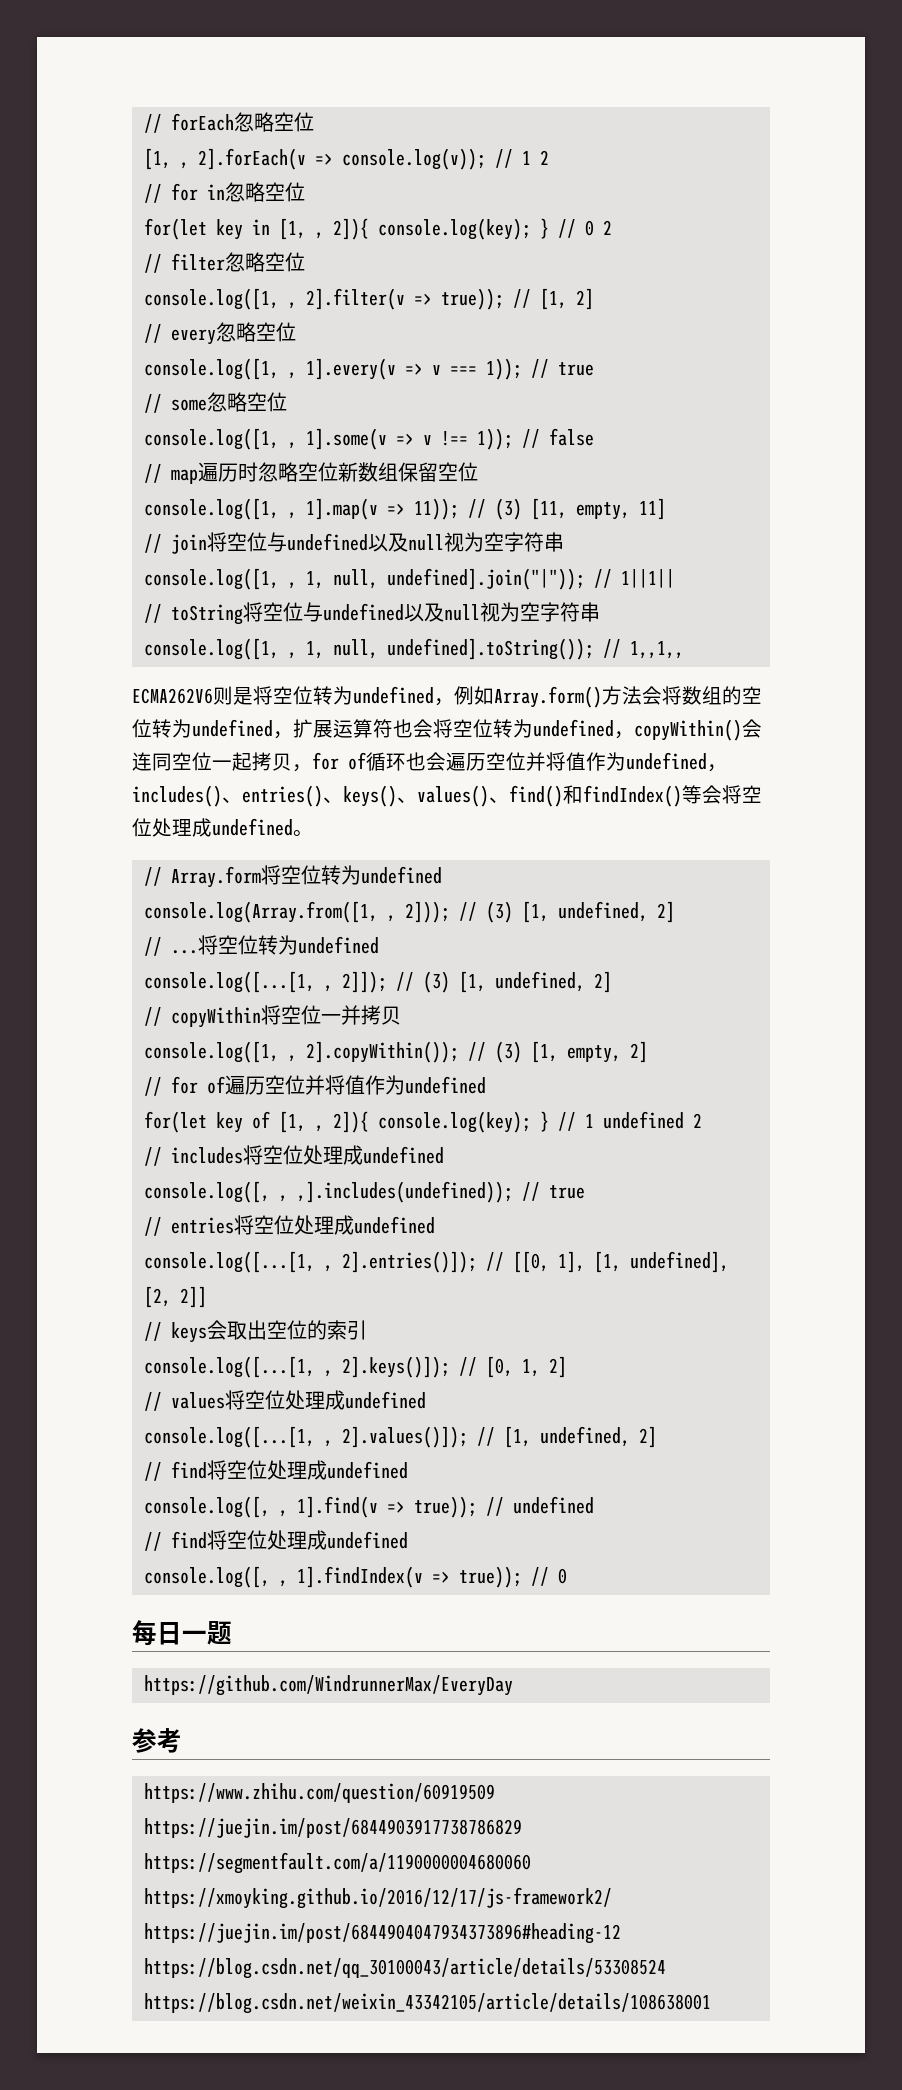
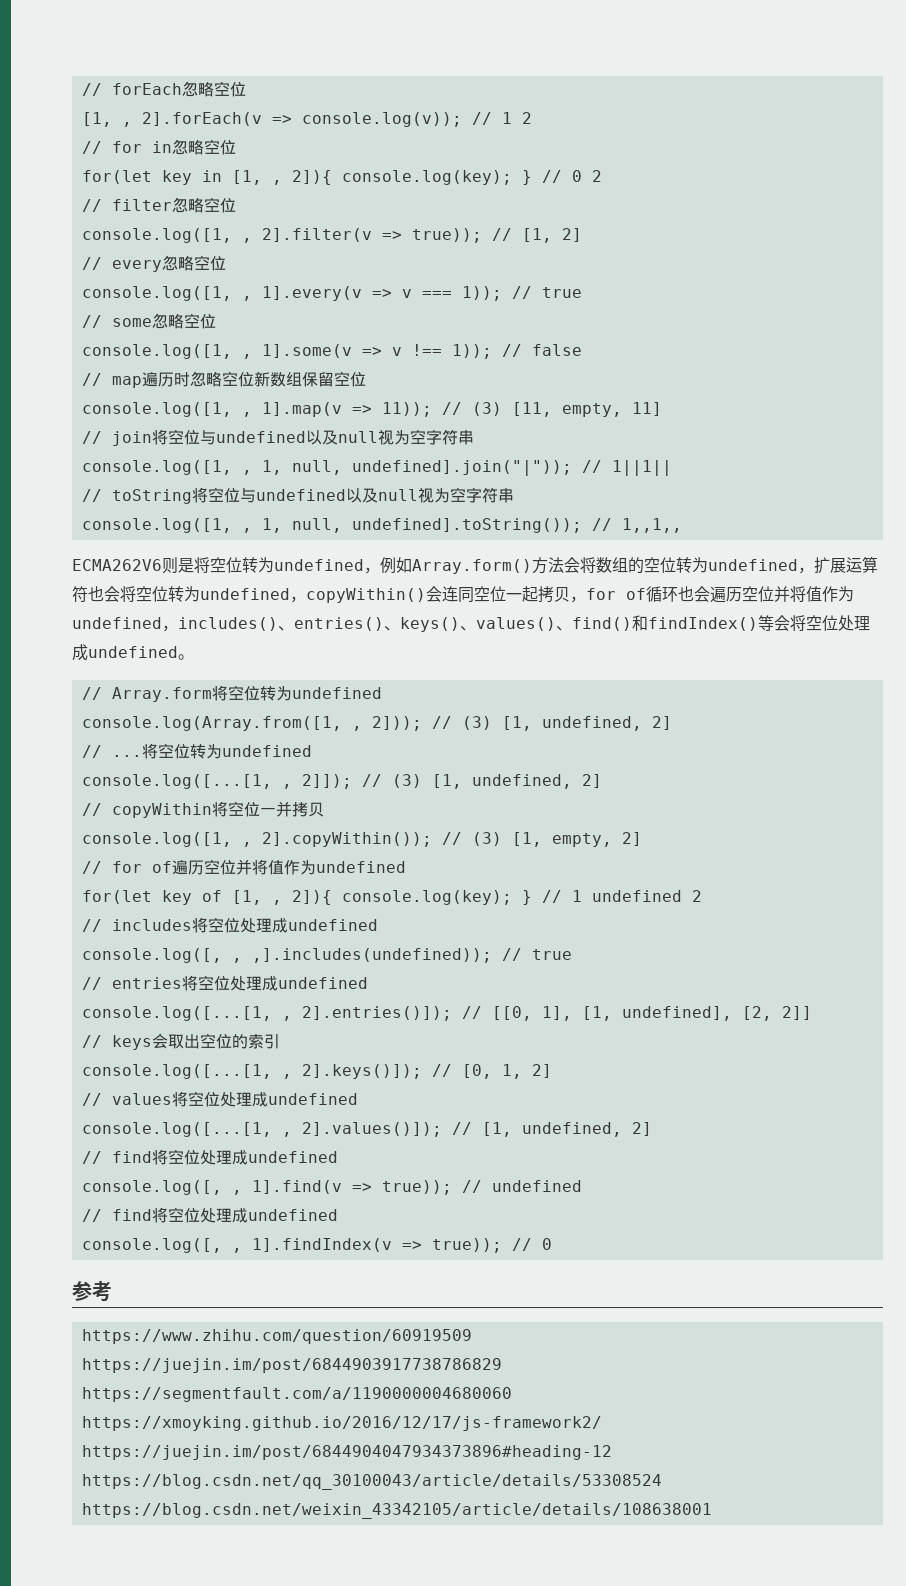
- 每日一题
- https://github.com/WindrunnerMax/EveryDay

